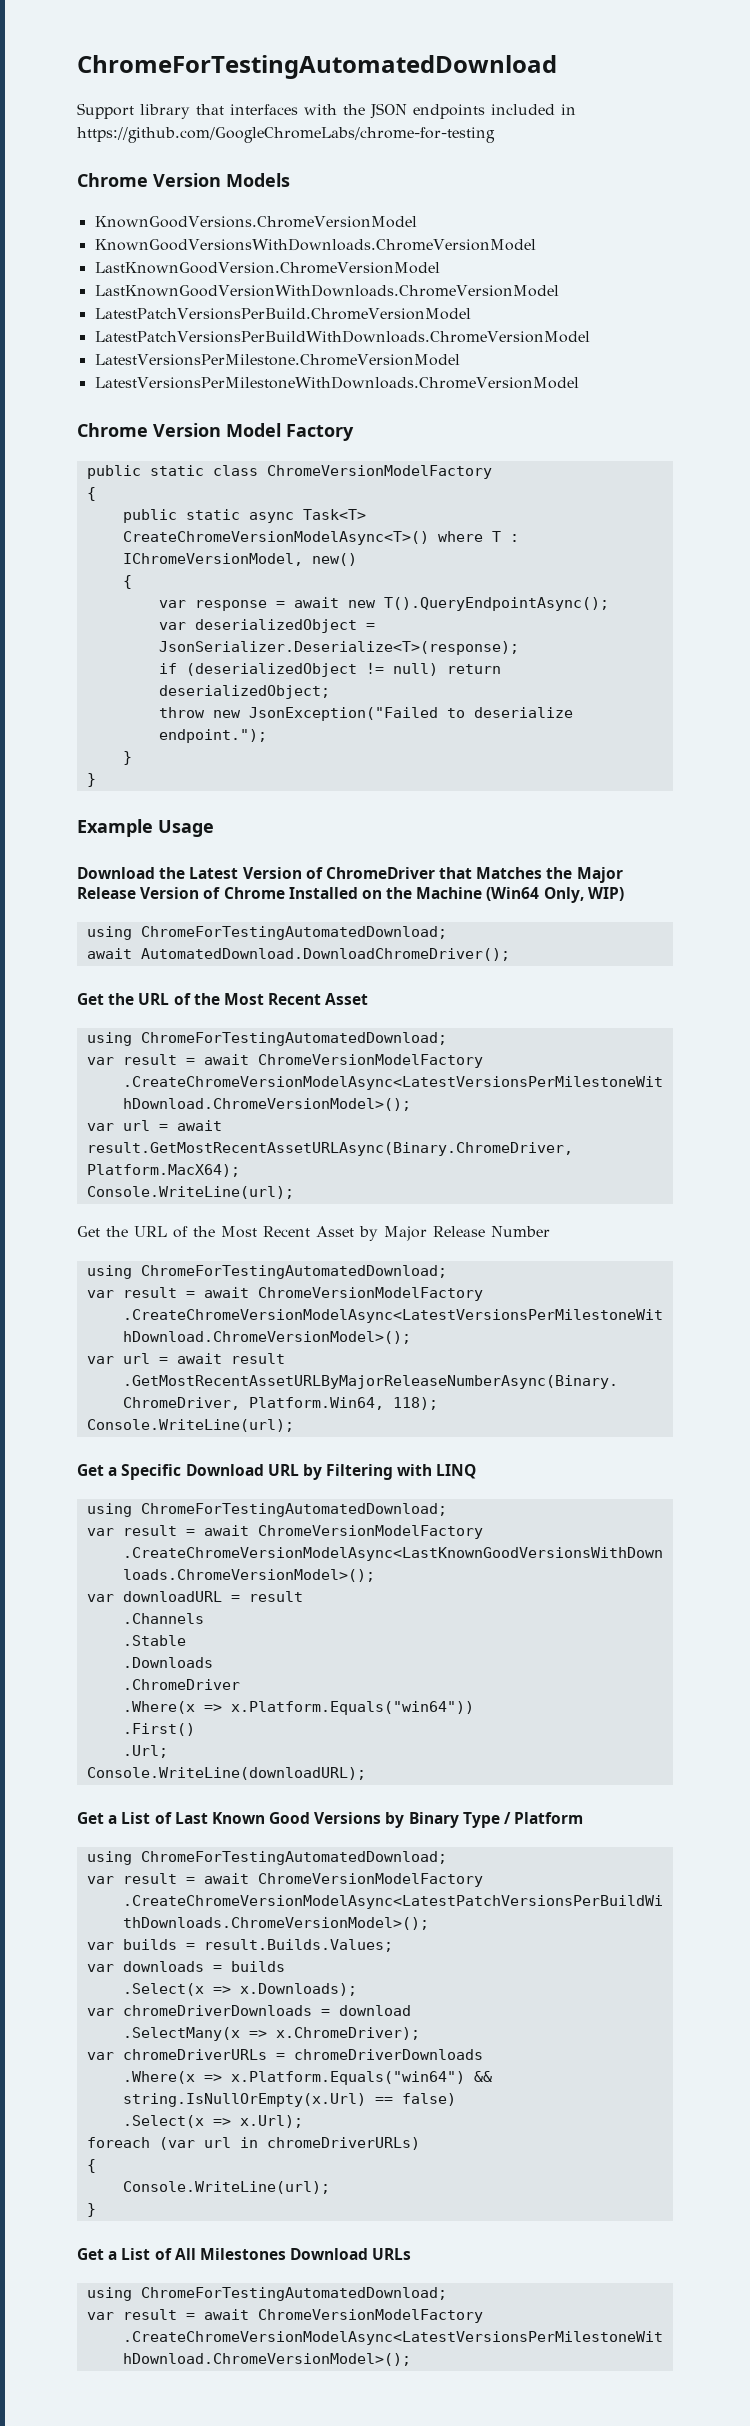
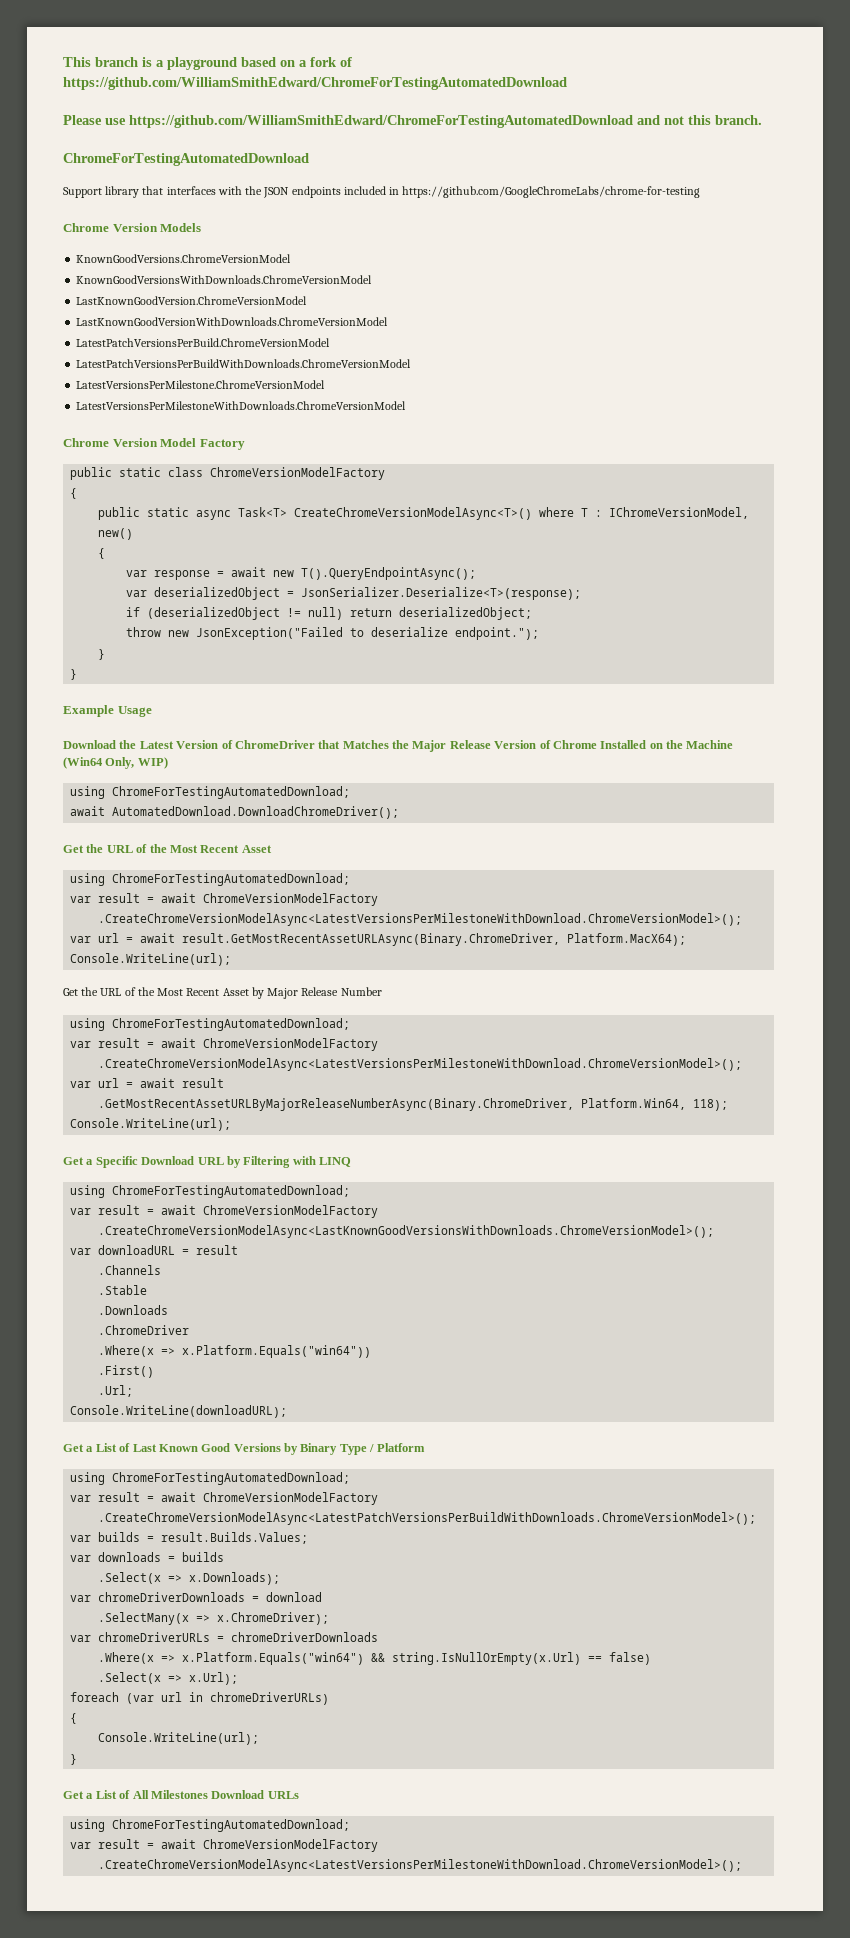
+ This branch is a playground based on a fork of https://github.com/WilliamSmithEdward/ChromeForTestingAutomatedDownload
+ Please use https://github.com/WilliamSmithEdward/ChromeForTestingAutomatedDownload and not this branch.

